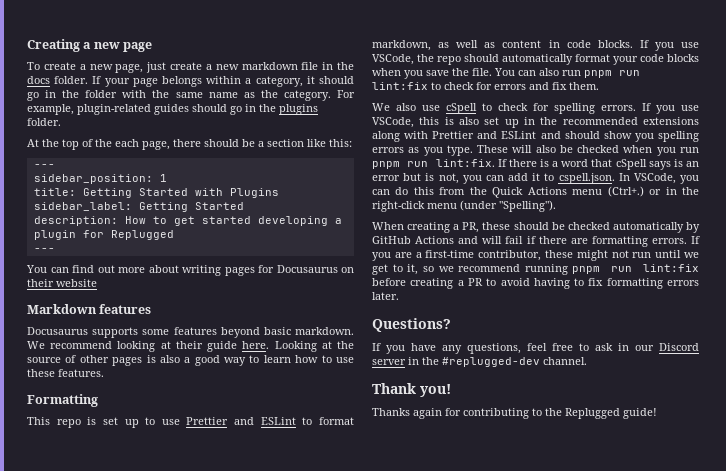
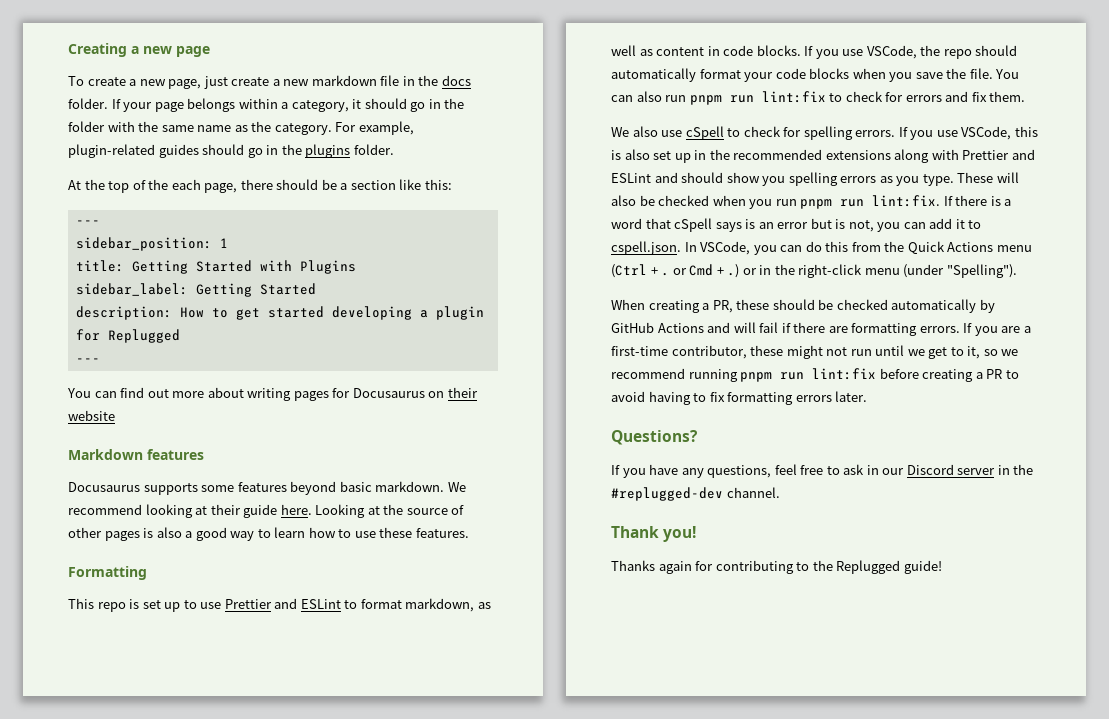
- If there is a word that cSpell says is an error but is not, you can add it to cspell.json. In VSCode, you can do this from the Quick Actions menu (Ctrl+.) or in the right-click menu (under "Spelling").
+ If there is a word that cSpell says is an error but is not, you can add it to cspell.json. In VSCode, you can do this from the Quick Actions menu (Ctrl + . or Cmd + .) or in the right-click menu (under "Spelling").

